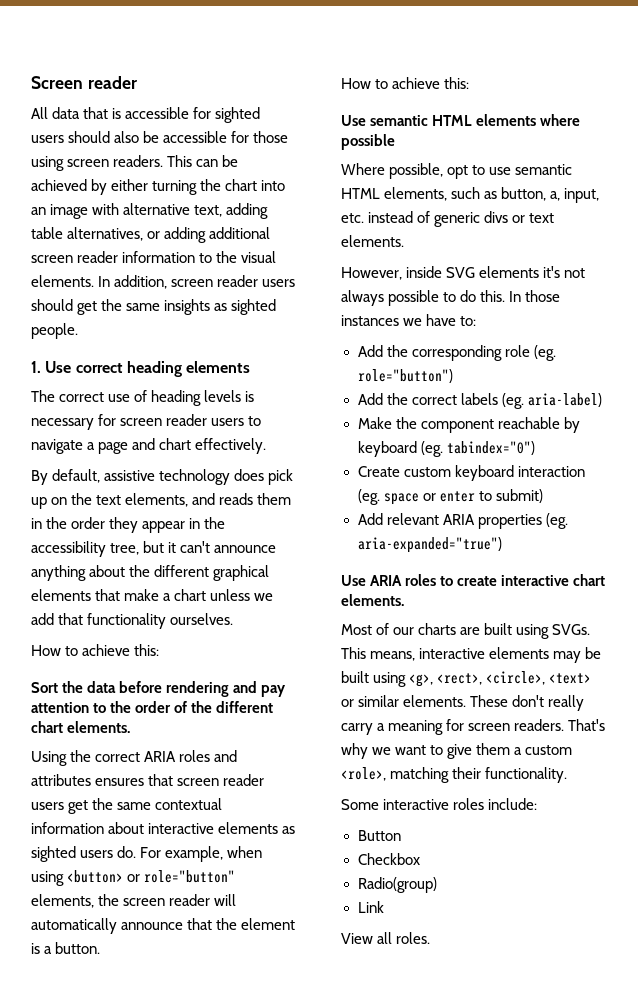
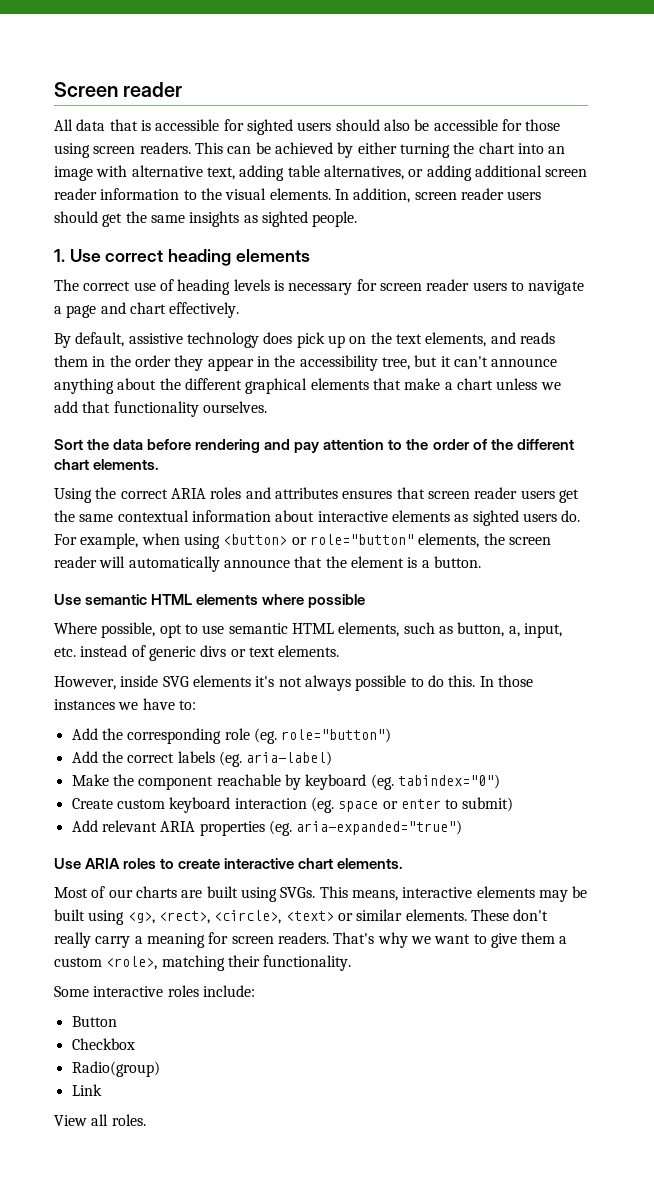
  By default, assistive technology does pick up on the text elements, and reads them in the order they appear in the accessibility tree, but it can't announce anything about the different graphical elements that make a chart unless we add that functionality ourselves.
- How to achieve this:
  For example, when using <button> or role="button" elements, the screen reader will automatically announce that the element is a button.
- How to achieve this:

